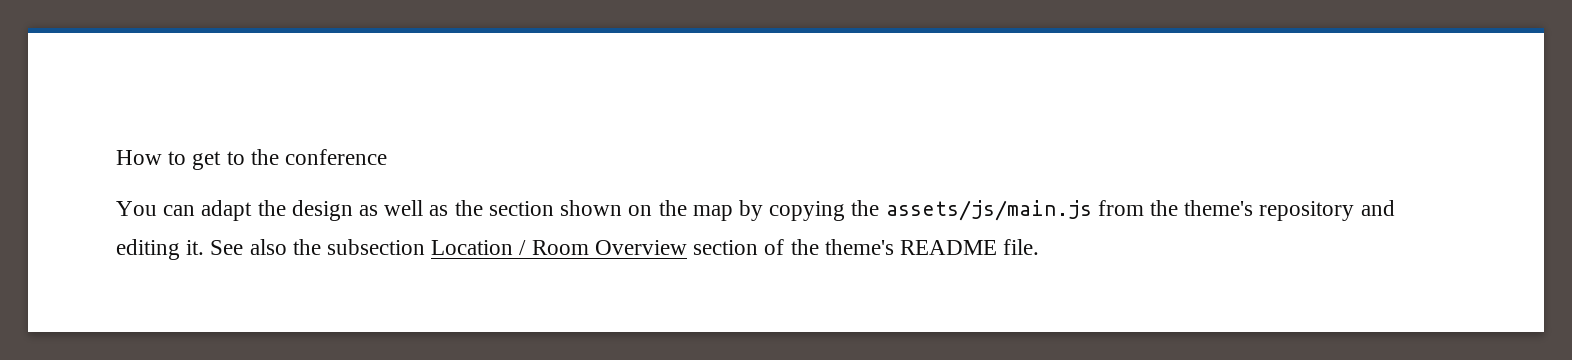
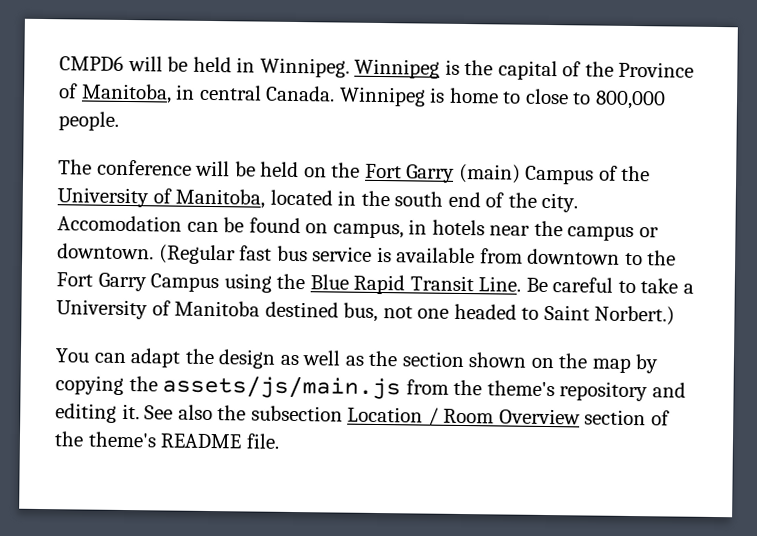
- How to get to the conference
+ CMPD6 will be held in Winnipeg. Winnipeg is the capital of the Province of Manitoba, in central Canada. Winnipeg is home to close to 800,000 people.
+ The conference will be held on the Fort Garry (main) Campus of the University of Manitoba, located in the south end of the city. Accomodation can be found on campus, in hotels near the campus or downtown. (Regular fast bus service is available from downtown to the Fort Garry Campus using the Blue Rapid Transit Line. Be careful to take a University of Manitoba destined bus, not one headed to Saint Norbert.)

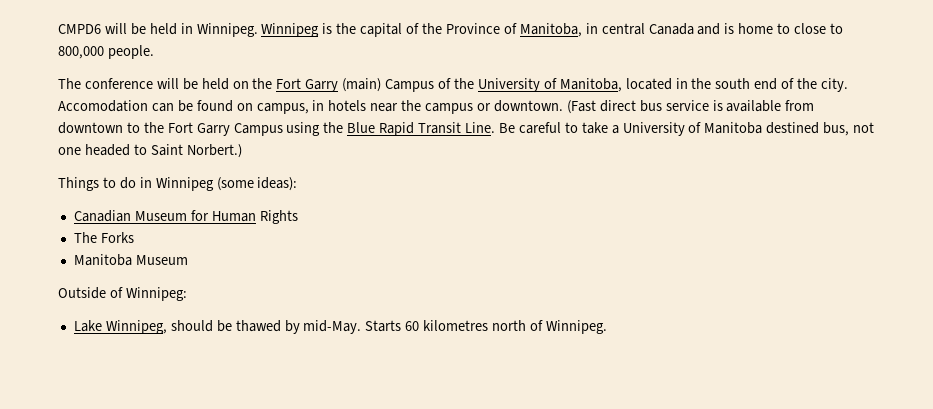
- Winnipeg is the capital of the Province of Manitoba, in central Canada. Winnipeg is home to close to 800,000 people.
+ Winnipeg is the capital of the Province of Manitoba, in central Canada and is home to close to 800,000 people.
- (Regular fast bus service is available from downtown to the Fort Garry Campus using the Blue Rapid Transit Line.
+ (Fast direct bus service is available from downtown to the Fort Garry Campus using the Blue Rapid Transit Line.
- You can adapt the design as well as the section shown on the map by copying the assets/js/main.js from the theme's repository and editing it. See also the subsection Location / Room Overview section of the theme's README file.
+ Things to do in Winnipeg (some ideas):
+ Canadian Museum for Human Rights
+ The Forks
+ Manitoba Museum
+ Outside of Winnipeg:
+ Lake Winnipeg, should be thawed by mid-May. Starts 60 kilometres north of Winnipeg.

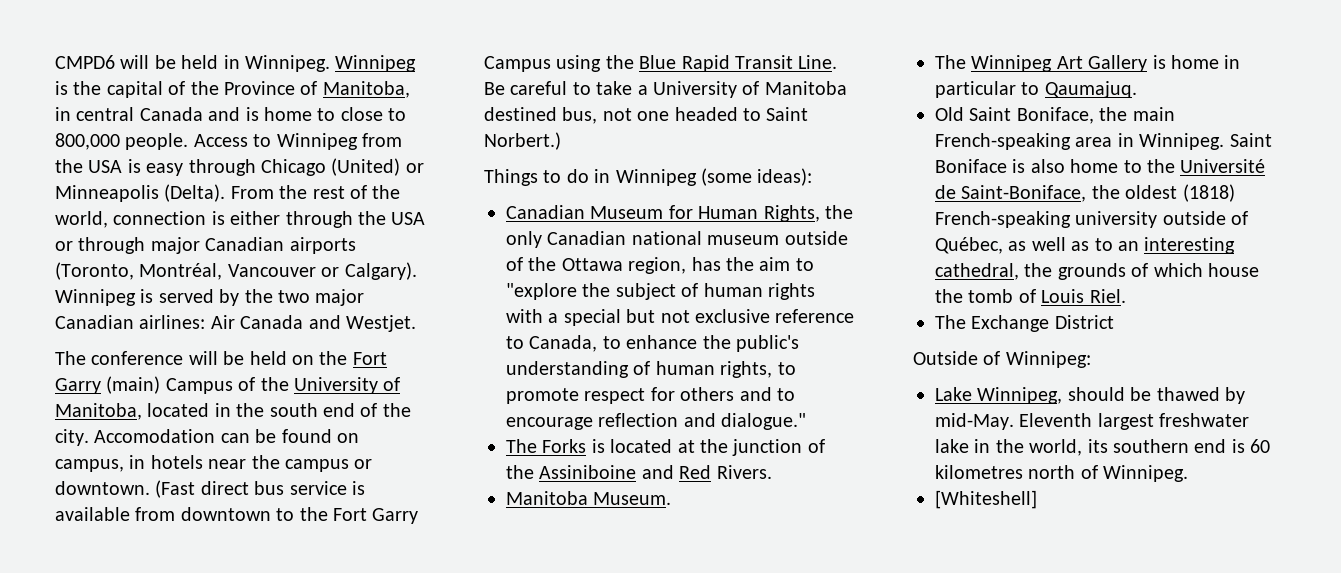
+ Access to Winnipeg from the USA is easy through Chicago (United) or Minneapolis (Delta). From the rest of the world, connection is either through the USA or through major Canadian airports (Toronto, Montréal, Vancouver or Calgary). Winnipeg is served by the two major Canadian airlines: Air Canada and Westjet.
- Canadian Museum for Human Rights
- The Forks
- Manitoba Museum
+ Canadian Museum for Human Rights, the only Canadian national museum outside of the Ottawa region, has the aim to "explore the subject of human rights with a special but not exclusive reference to Canada, to enhance the public's understanding of human rights, to promote respect for others and to encourage reflection and dialogue."
+ The Forks is located at the junction of the Assiniboine and Red Rivers.
+ Manitoba Museum.
+ The Winnipeg Art Gallery is home in particular to Qaumajuq.
+ Old Saint Boniface, the main French-speaking area in Winnipeg. Saint Boniface is also home to the Université de Saint-Boniface, the oldest (1818) French-speaking university outside of Québec, as well as to an interesting cathedral, the grounds of which house the tomb of Louis Riel.
+ The Exchange District
- Starts 60 kilometres north of Winnipeg.
+ Eleventh largest freshwater lake in the world, its southern end is 60 kilometres north of Winnipeg.
+ [Whiteshell]

